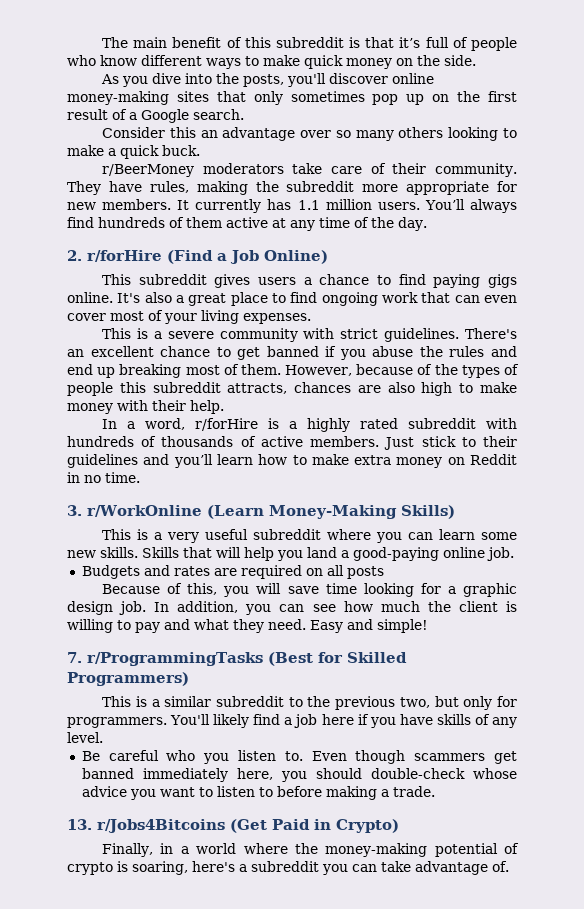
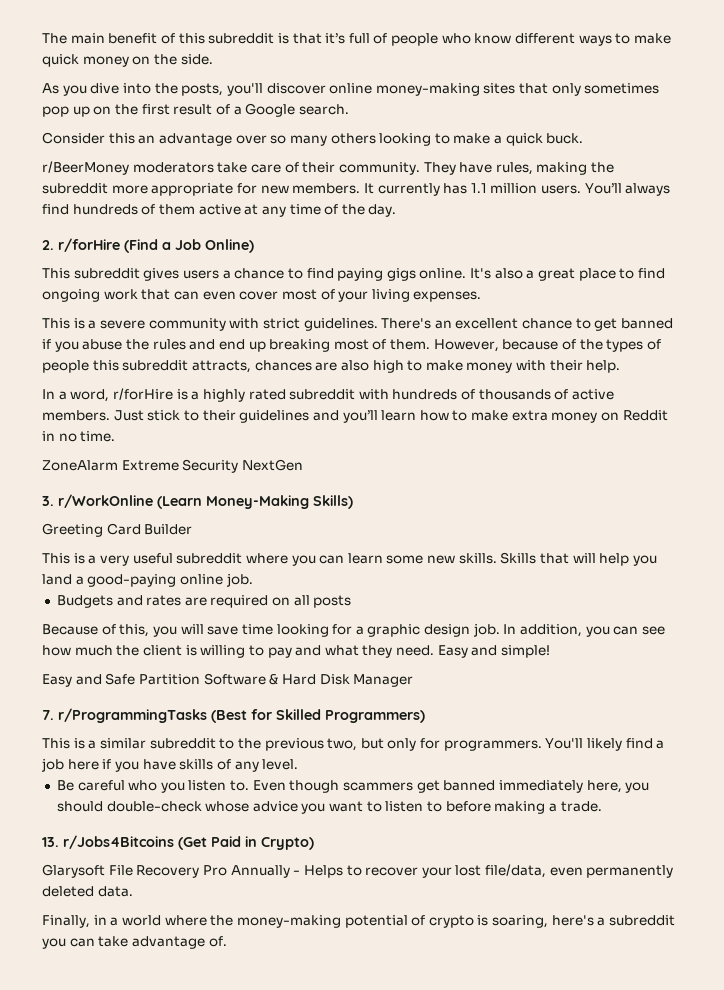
+ ZoneAlarm Extreme Security NextGen
+ Greeting Card Builder
+ Easy and Safe Partition Software & Hard Disk Manager
+ Glarysoft File Recovery Pro Annually - Helps to recover your lost file/data, even permanently deleted data.

